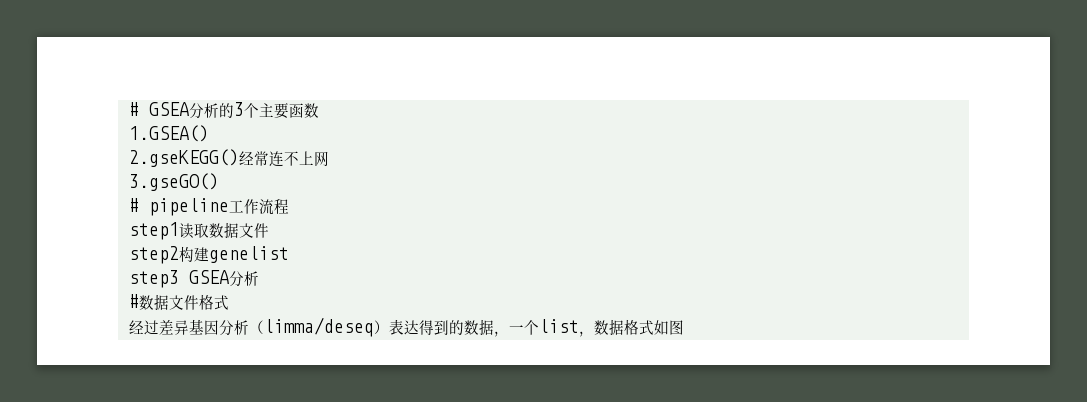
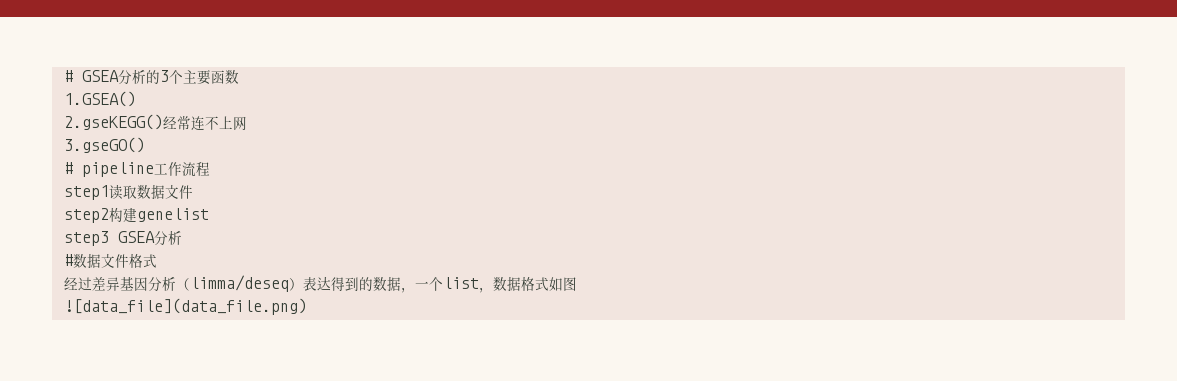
+ ![data_file](data_file.png)

